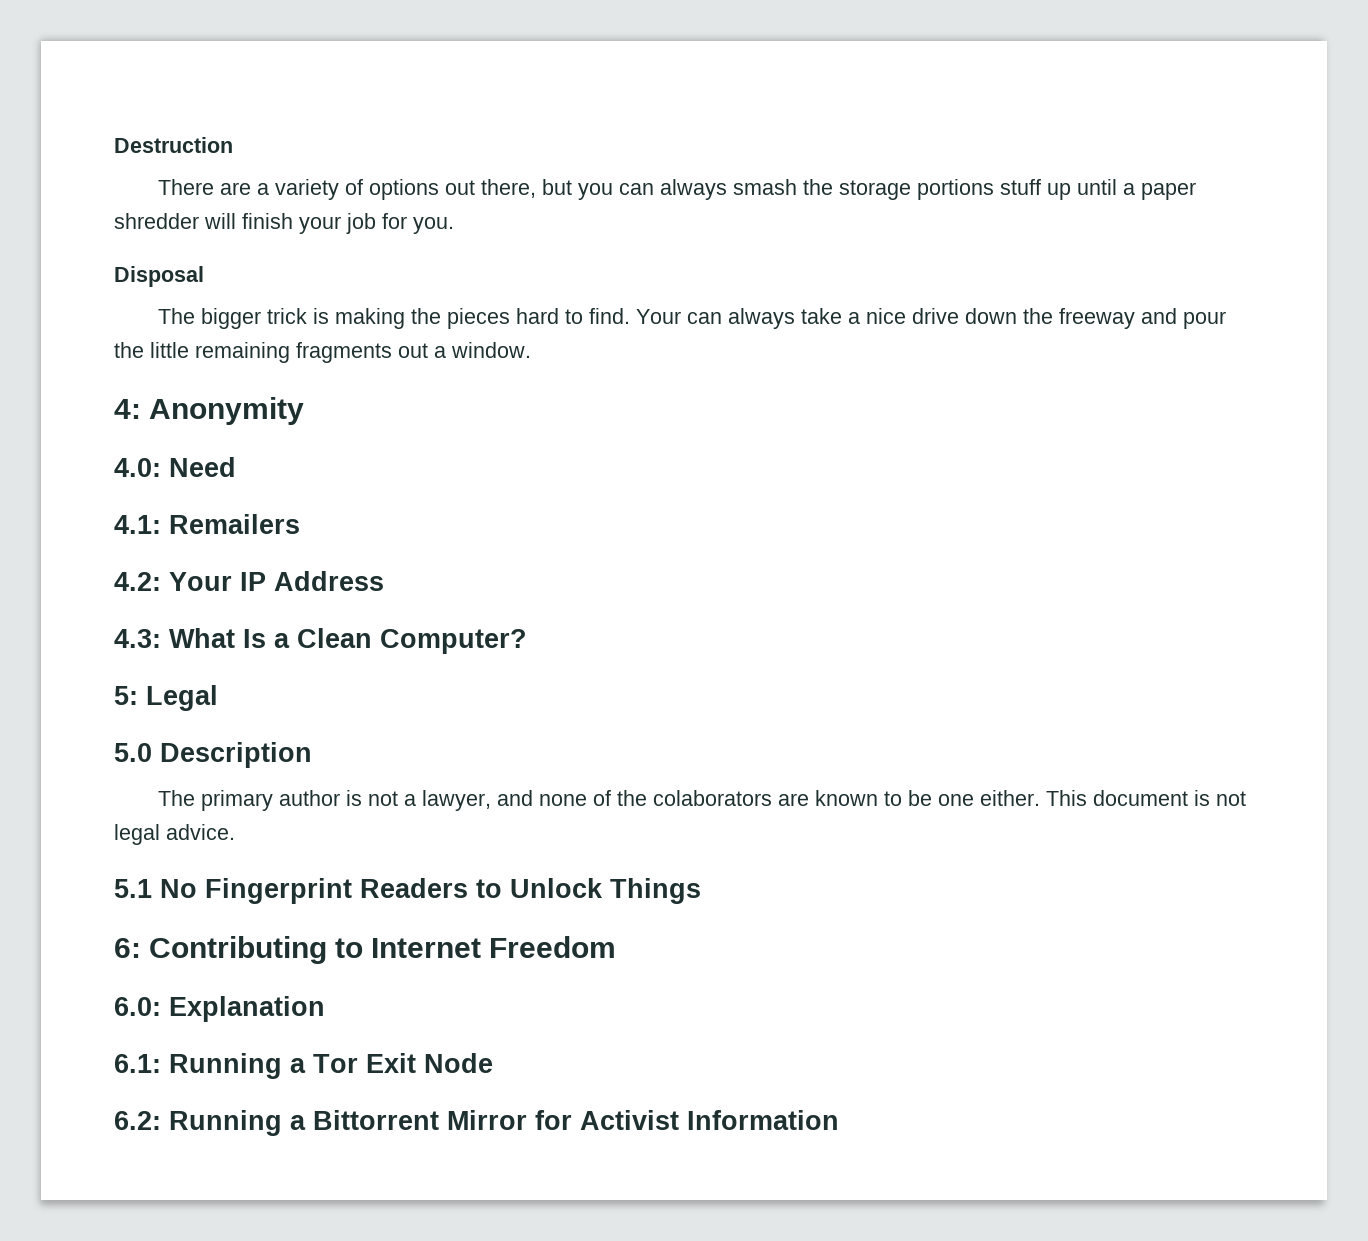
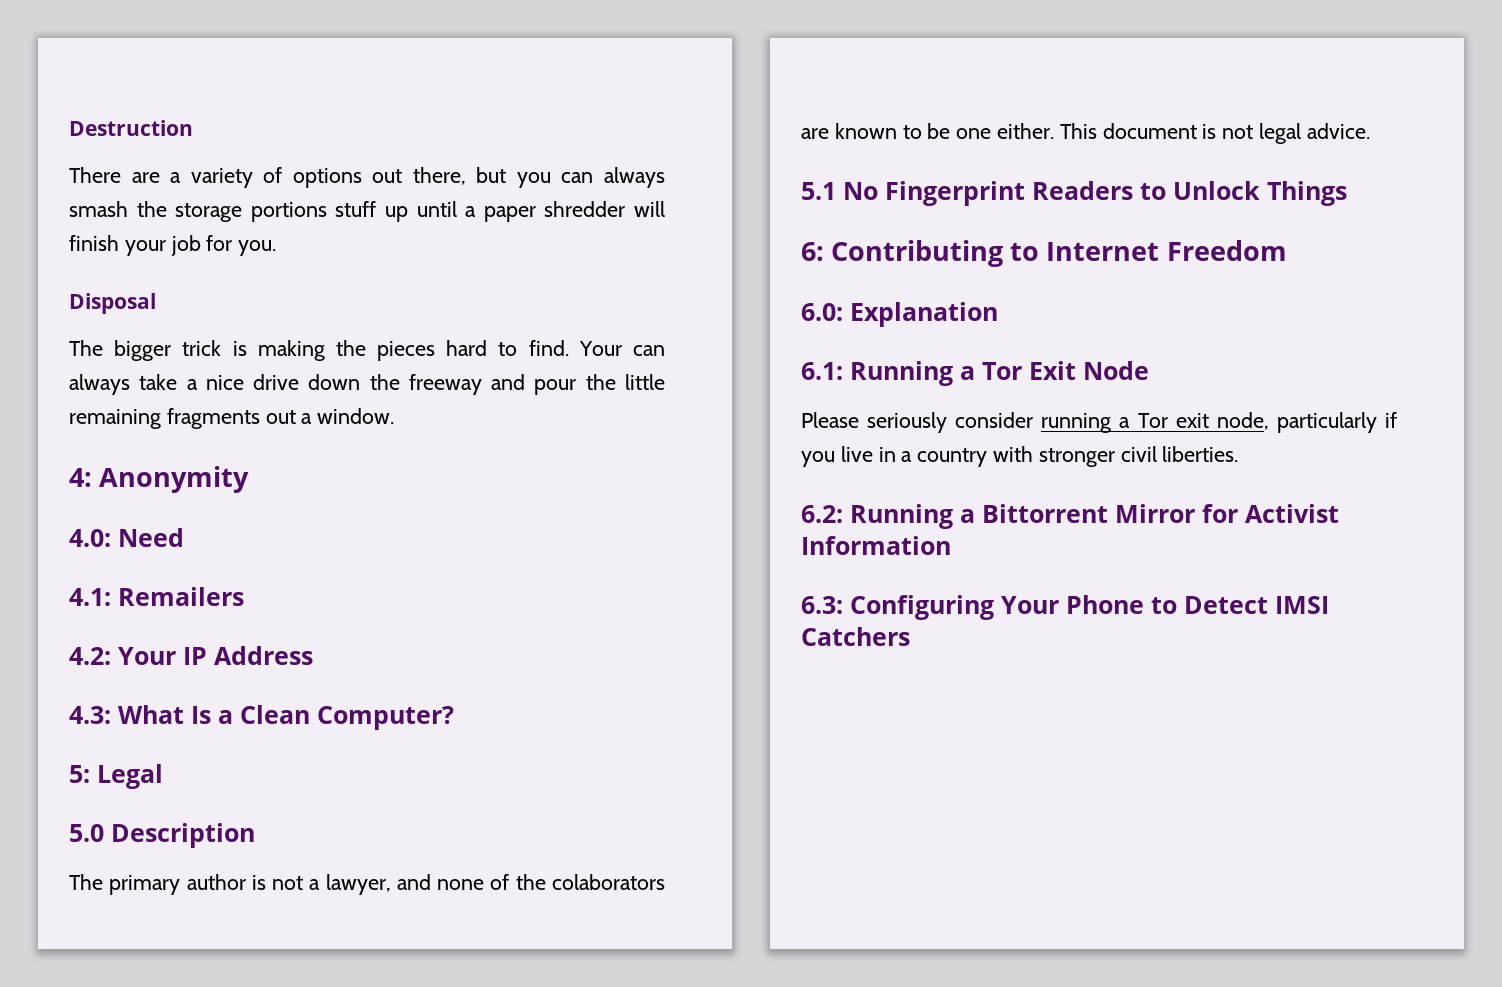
+ Please seriously consider running a Tor exit node, particularly if you live in a country with stronger civil liberties.
+ 6.3: Configuring Your Phone to Detect IMSI Catchers

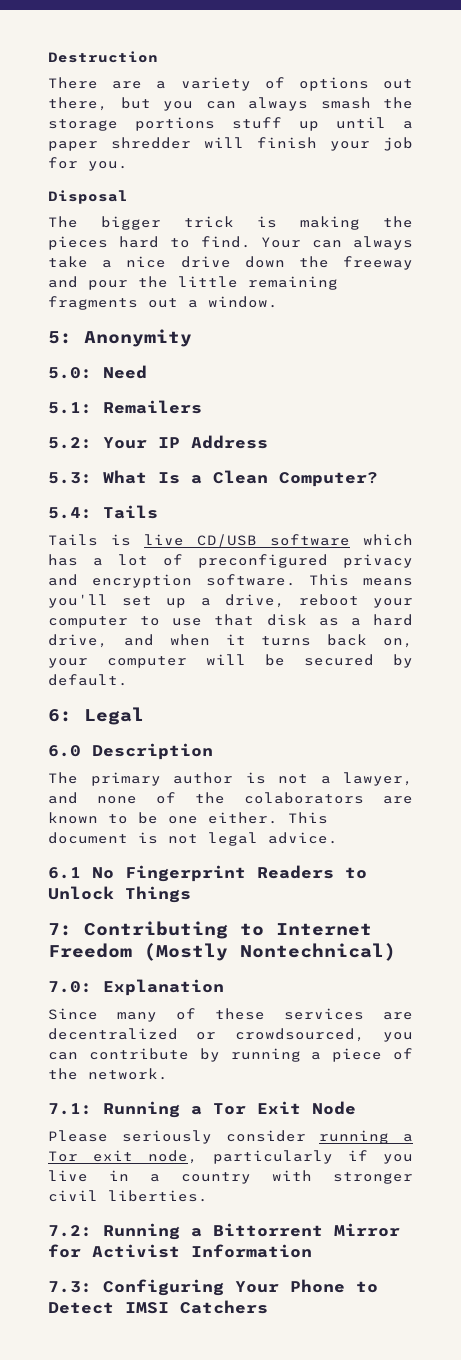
- 4: Anonymity
+ 5: Anonymity
- 4.0: Need
+ 5.0: Need
- 4.1: Remailers
+ 5.1: Remailers
- 4.2: Your IP Address
+ 5.2: Your IP Address
- 4.3: What Is a Clean Computer?
+ 5.3: What Is a Clean Computer?
- 5: Legal
+ 5.4: Tails
+ Tails is live CD/USB software which has a lot of preconfigured privacy and encryption software. This means you'll set up a drive, reboot your computer to use that disk as a hard drive, and when it turns back on, your computer will be secured by default.
+ 6: Legal
- 5.0 Description
+ 6.0 Description
- 5.1 No Fingerprint Readers to Unlock Things
+ 6.1 No Fingerprint Readers to Unlock Things
- 6: Contributing to Internet Freedom
- 6.0: Explanation
- 6.1: Running a Tor Exit Node
+ 7: Contributing to Internet Freedom (Mostly Nontechnical)
+ 7.0: Explanation
+ Since many of these services are decentralized or crowdsourced, you can contribute by running a piece of the network.
+ 7.1: Running a Tor Exit Node
- 6.2: Running a Bittorrent Mirror for Activist Information
+ 7.2: Running a Bittorrent Mirror for Activist Information
- 6.3: Configuring Your Phone to Detect IMSI Catchers
+ 7.3: Configuring Your Phone to Detect IMSI Catchers

